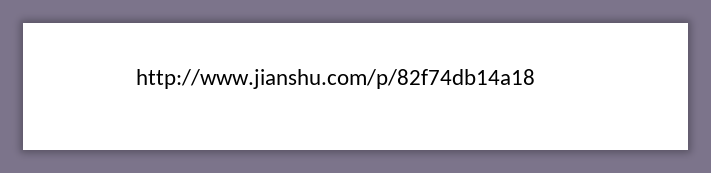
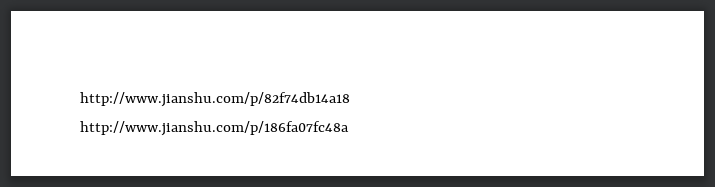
+ http://www.jianshu.com/p/186fa07fc48a

